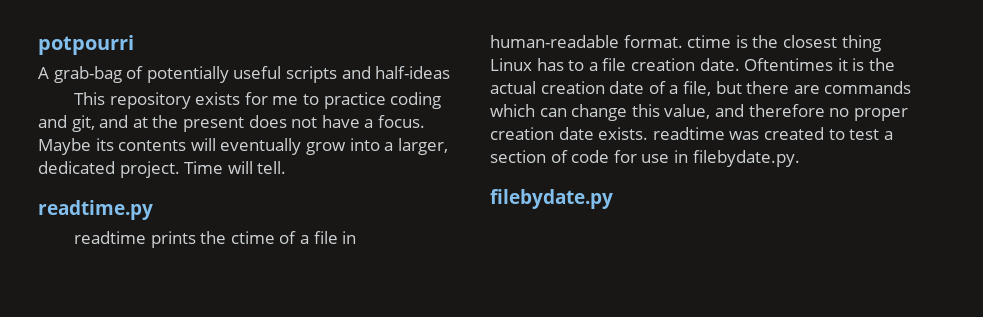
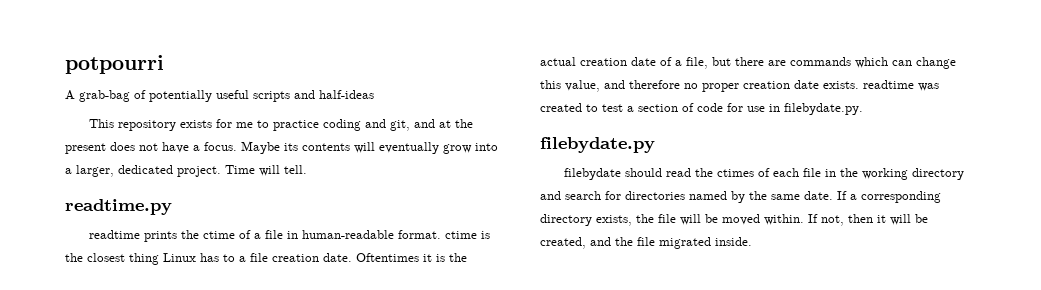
+ filebydate should read the ctimes of each file in the working directory and search for directories named by the same date. If a corresponding directory exists, the file will be moved within. If not, then it will be created, and the file migrated inside.

